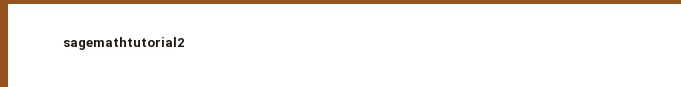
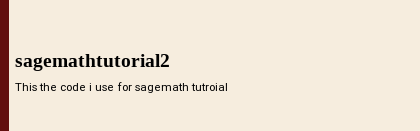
+ This the code i use for sagemath tutroial

